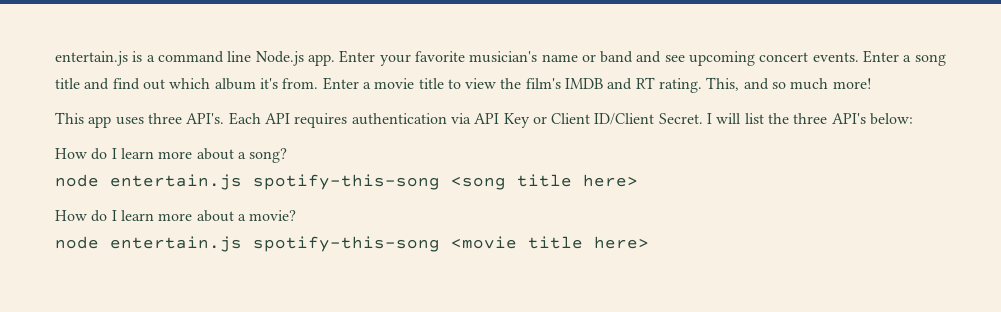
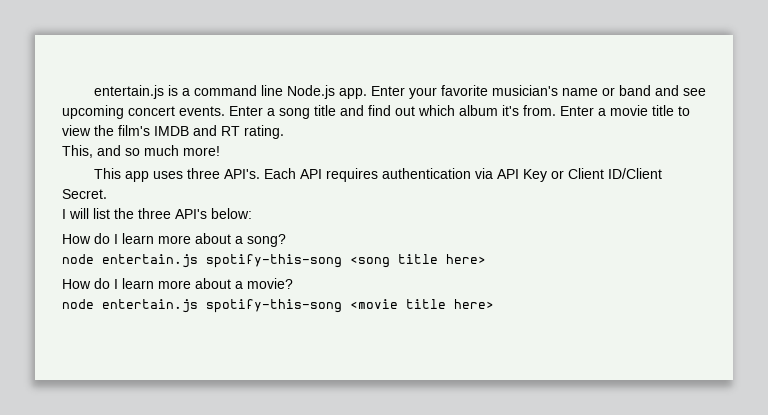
- Enter a movie title to view the film's IMDB and RT rating. This, and so much more!
+ Enter a movie title to view the film's IMDB and RT rating.
+ This, and so much more!
- Each API requires authentication via API Key or Client ID/Client Secret. I will list the three API's below:
+ Each API requires authentication via API Key or Client ID/Client Secret.
+ I will list the three API's below:

